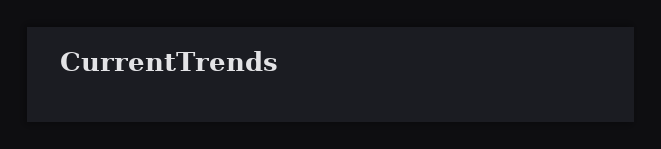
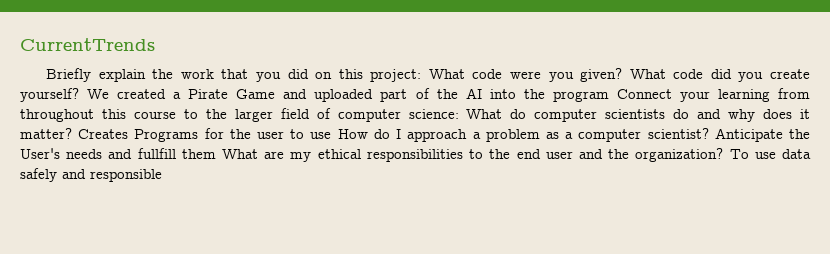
+ Briefly explain the work that you did on this project: What code were you given? What code did you create yourself? We created a Pirate Game and uploaded part of the AI into the program Connect your learning from throughout this course to the larger field of computer science: What do computer scientists do and why does it matter? Creates Programs for the user to use How do I approach a problem as a computer scientist? Anticipate the User's needs and fullfill them What are my ethical responsibilities to the end user and the organization? To use data safely and responsible

